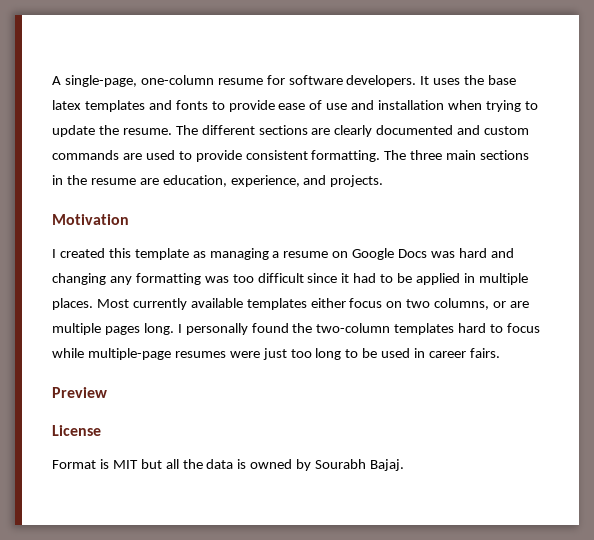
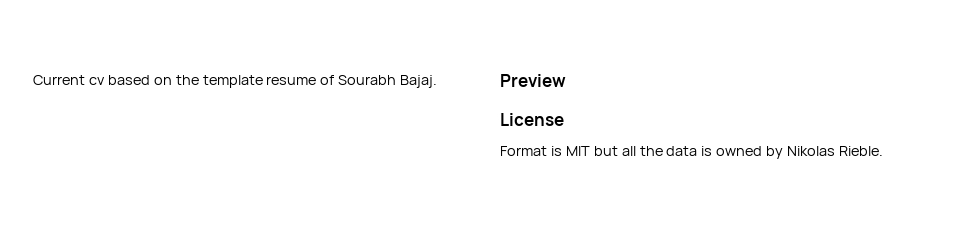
- A single-page, one-column resume for software developers. It uses the base latex templates and fonts to provide ease of use and installation when trying to update the resume. The different sections are clearly documented and custom commands are used to provide consistent formatting. The three main sections in the resume are education, experience, and projects.
- Motivation
- I created this template as managing a resume on Google Docs was hard and changing any formatting was too difficult since it had to be applied in multiple places. Most currently available templates either focus on two columns, or are multiple pages long. I personally found the two-column templates hard to focus while multiple-page resumes were just too long to be used in career fairs.
+ Current cv based on the template resume of Sourabh Bajaj.
- Format is MIT but all the data is owned by Sourabh Bajaj.
+ Format is MIT but all the data is owned by Nikolas Rieble.

